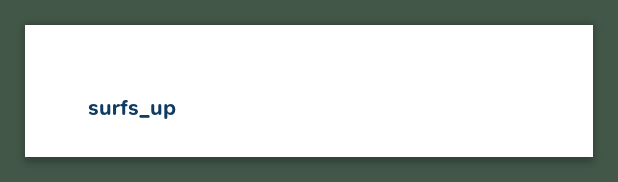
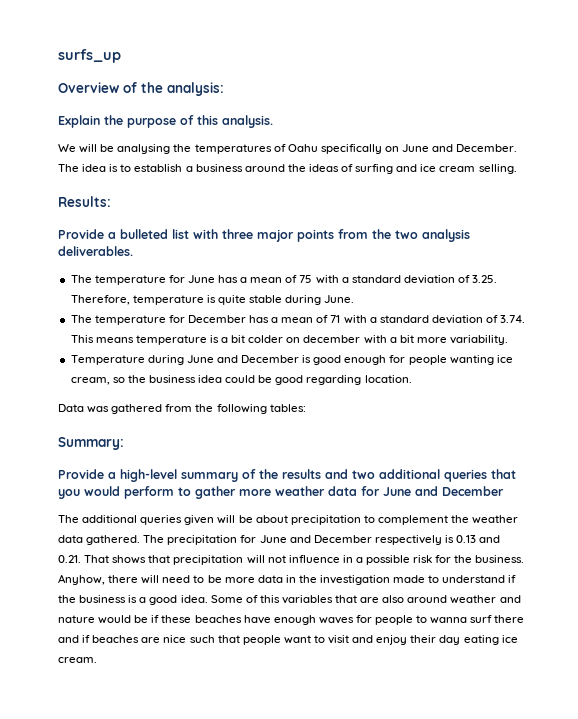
+ Overview of the analysis:
+ Explain the purpose of this analysis.
+ We will be analysing the temperatures of Oahu specifically on June and December. The idea is to establish a business around the ideas of surfing and ice cream selling.
+ Results:
+ Provide a bulleted list with three major points from the two analysis deliverables.
+ The temperature for June has a mean of 75 with a standard deviation of 3.25. Therefore, temperature is quite stable during June.
+ The temperature for December has a mean of 71 with a standard deviation of 3.74. This means temperature is a bit colder on december with a bit more variability.
+ Temperature during June and December is good enough for people wanting ice cream, so the business idea could be good regarding location.
+ Data was gathered from the following tables:
+ Summary:
+ Provide a high-level summary of the results and two additional queries that you would perform to gather more weather data for June and December
+ The additional queries given will be about precipitation to complement the weather data gathered. The precipitation for June and December respectively is 0.13 and 0.21. That shows that precipitation will not influence in a possible risk for the business. Anyhow, there will need to be more data in the investigation made to understand if the business is a good idea. Some of this variables that are also around weather and nature would be if these beaches have enough waves for people to wanna surf there and if beaches are nice such that people want to visit and enjoy their day eating ice cream.

